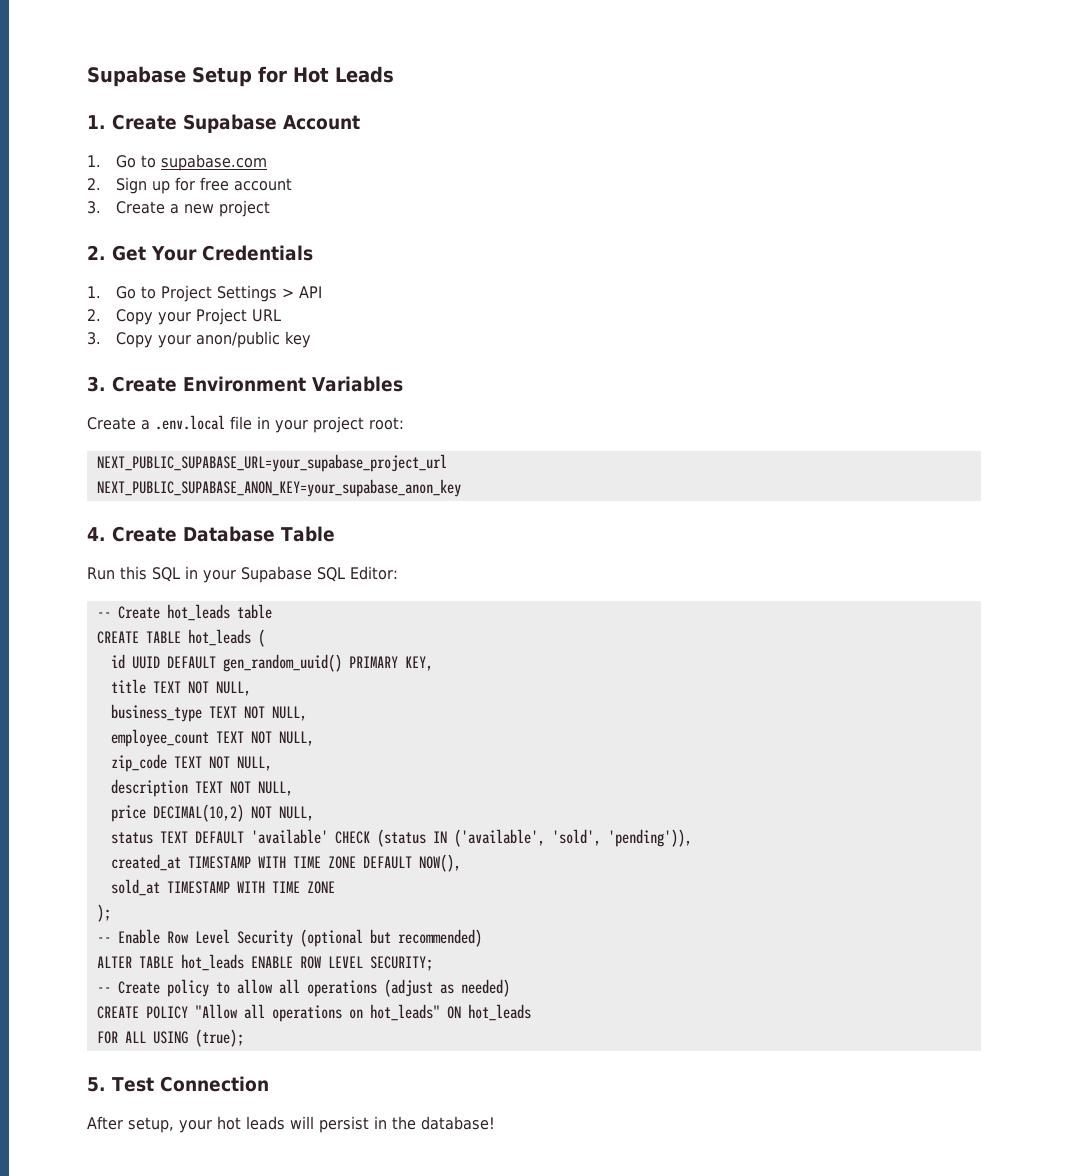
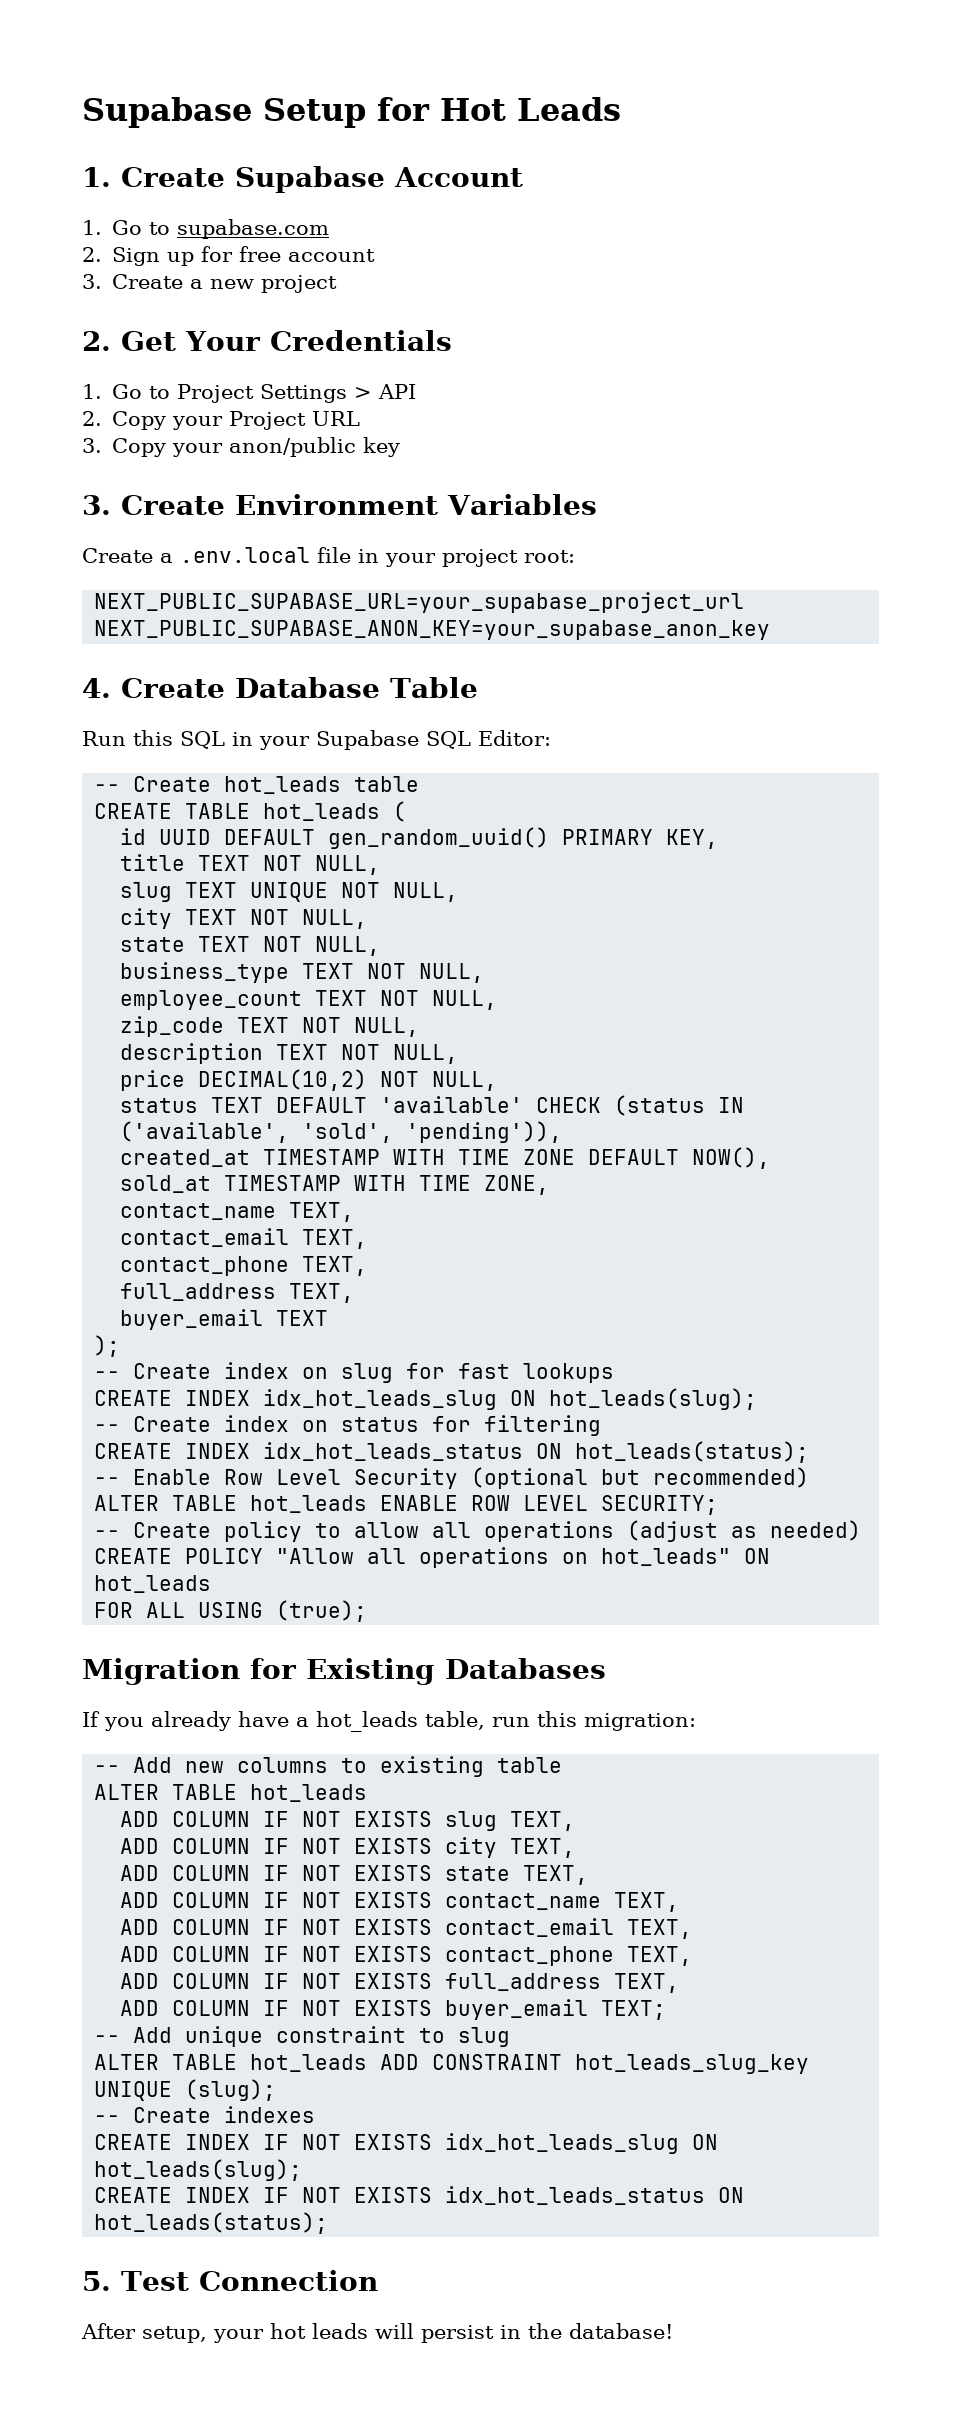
+ slug TEXT UNIQUE NOT NULL,
+ city TEXT NOT NULL,
+ state TEXT NOT NULL,
- sold_at TIMESTAMP WITH TIME ZONE
+ sold_at TIMESTAMP WITH TIME ZONE,
+ contact_name TEXT,
+ contact_email TEXT,
+ contact_phone TEXT,
+ full_address TEXT,
+ buyer_email TEXT
  );
+ -- Create index on slug for fast lookups
+ CREATE INDEX idx_hot_leads_slug ON hot_leads(slug);
+ -- Create index on status for filtering
+ CREATE INDEX idx_hot_leads_status ON hot_leads(status);
+ Migration for Existing Databases
+ If you already have a hot_leads table, run this migration:
+ -- Add new columns to existing table
+ ALTER TABLE hot_leads
+ ADD COLUMN IF NOT EXISTS slug TEXT,
+ ADD COLUMN IF NOT EXISTS city TEXT,
+ ADD COLUMN IF NOT EXISTS state TEXT,
+ ADD COLUMN IF NOT EXISTS contact_name TEXT,
+ ADD COLUMN IF NOT EXISTS contact_email TEXT,
+ ADD COLUMN IF NOT EXISTS contact_phone TEXT,
+ ADD COLUMN IF NOT EXISTS full_address TEXT,
+ ADD COLUMN IF NOT EXISTS buyer_email TEXT;
+ -- Add unique constraint to slug
+ ALTER TABLE hot_leads ADD CONSTRAINT hot_leads_slug_key UNIQUE (slug);
+ -- Create indexes
+ CREATE INDEX IF NOT EXISTS idx_hot_leads_slug ON hot_leads(slug);
+ CREATE INDEX IF NOT EXISTS idx_hot_leads_status ON hot_leads(status);

